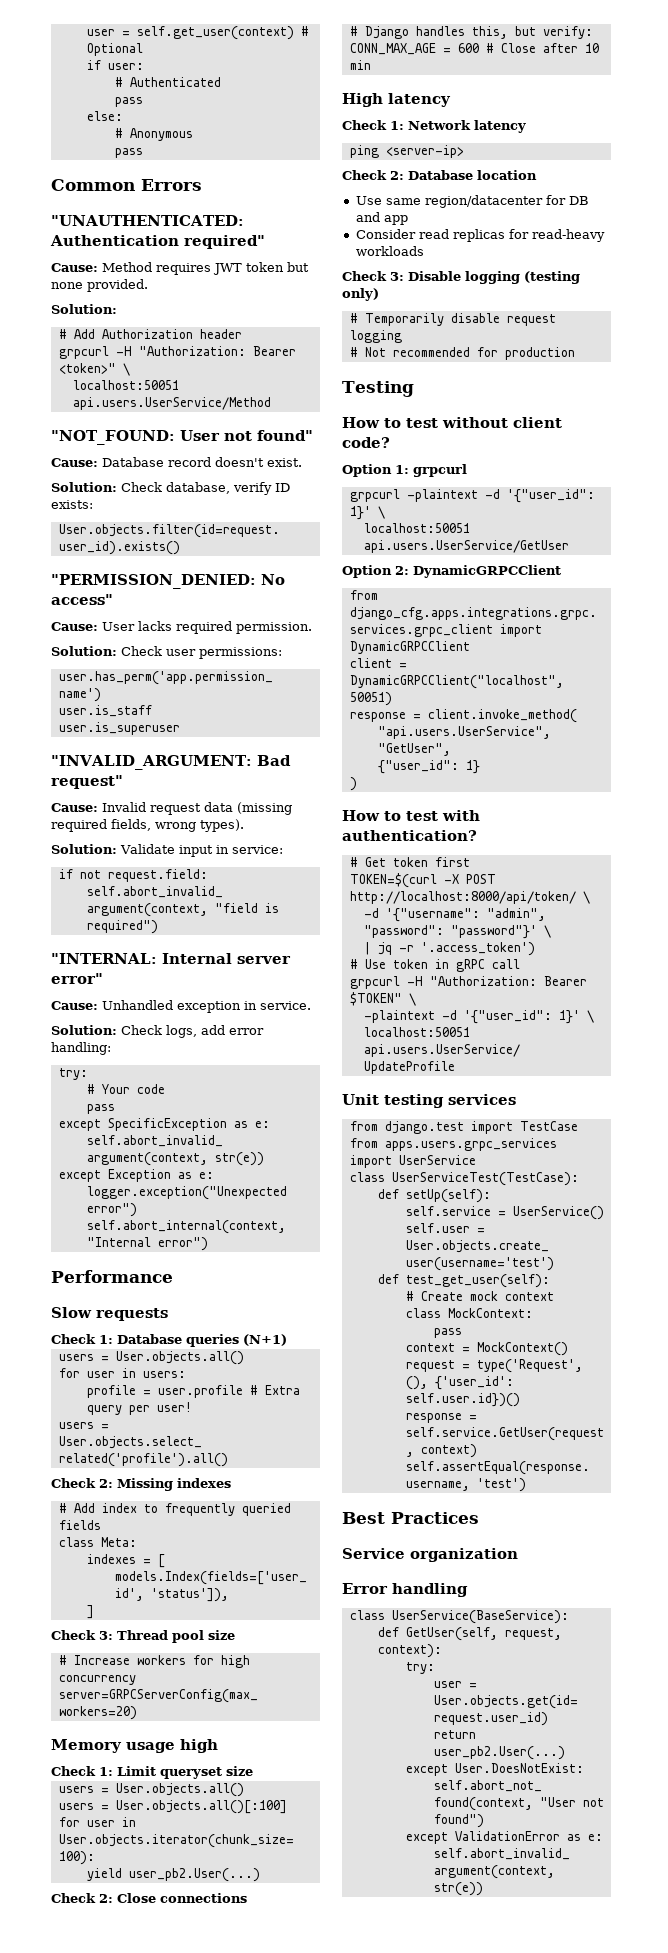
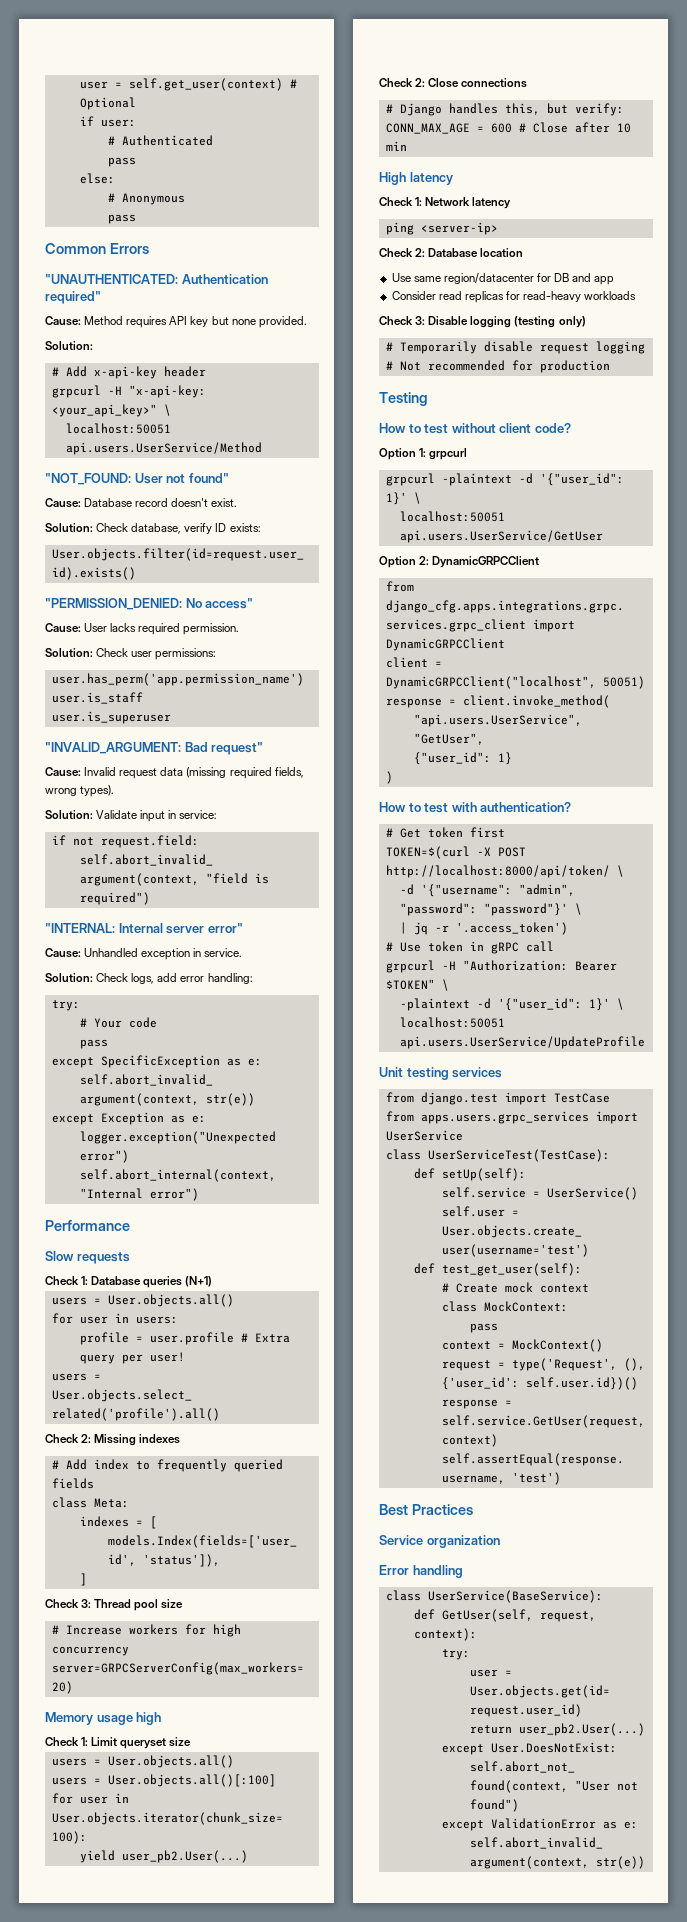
- Cause: Method requires JWT token but none provided.
+ Cause: Method requires API key but none provided.
- # Add Authorization header
+ # Add x-api-key header
- grpcurl -H "Authorization: Bearer <token>" \
+ grpcurl -H "x-api-key: <your_api_key>" \

